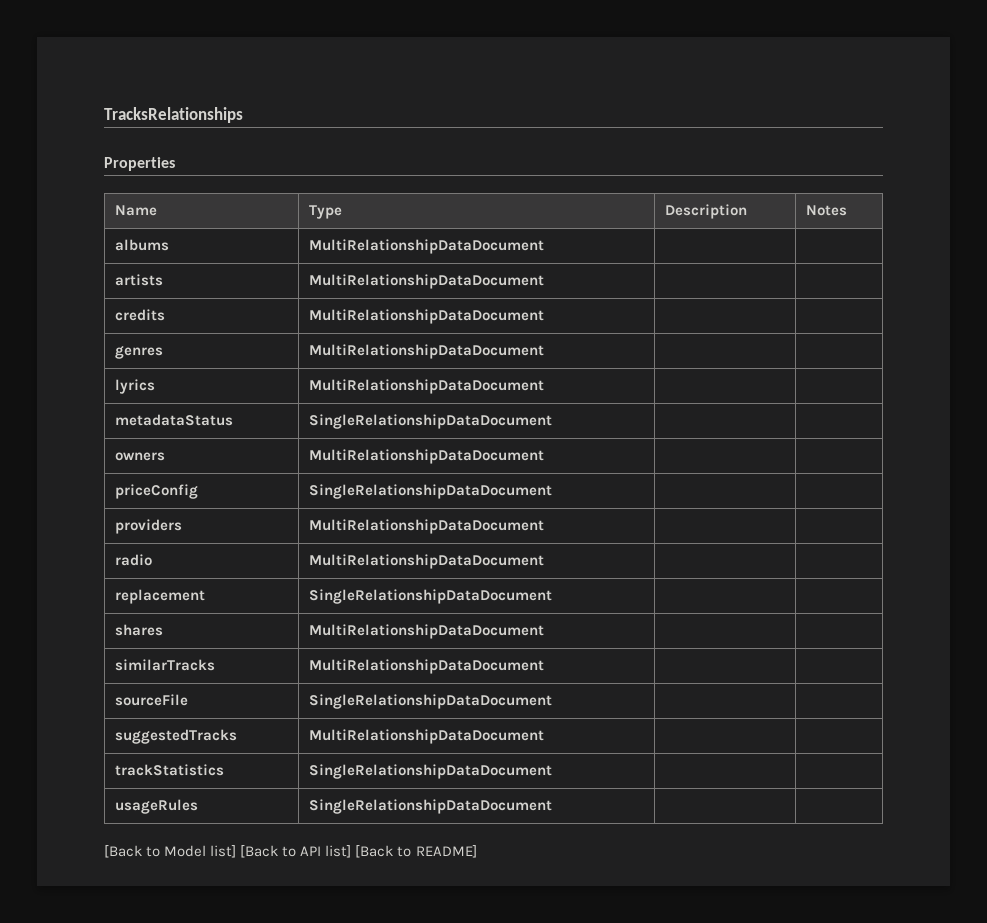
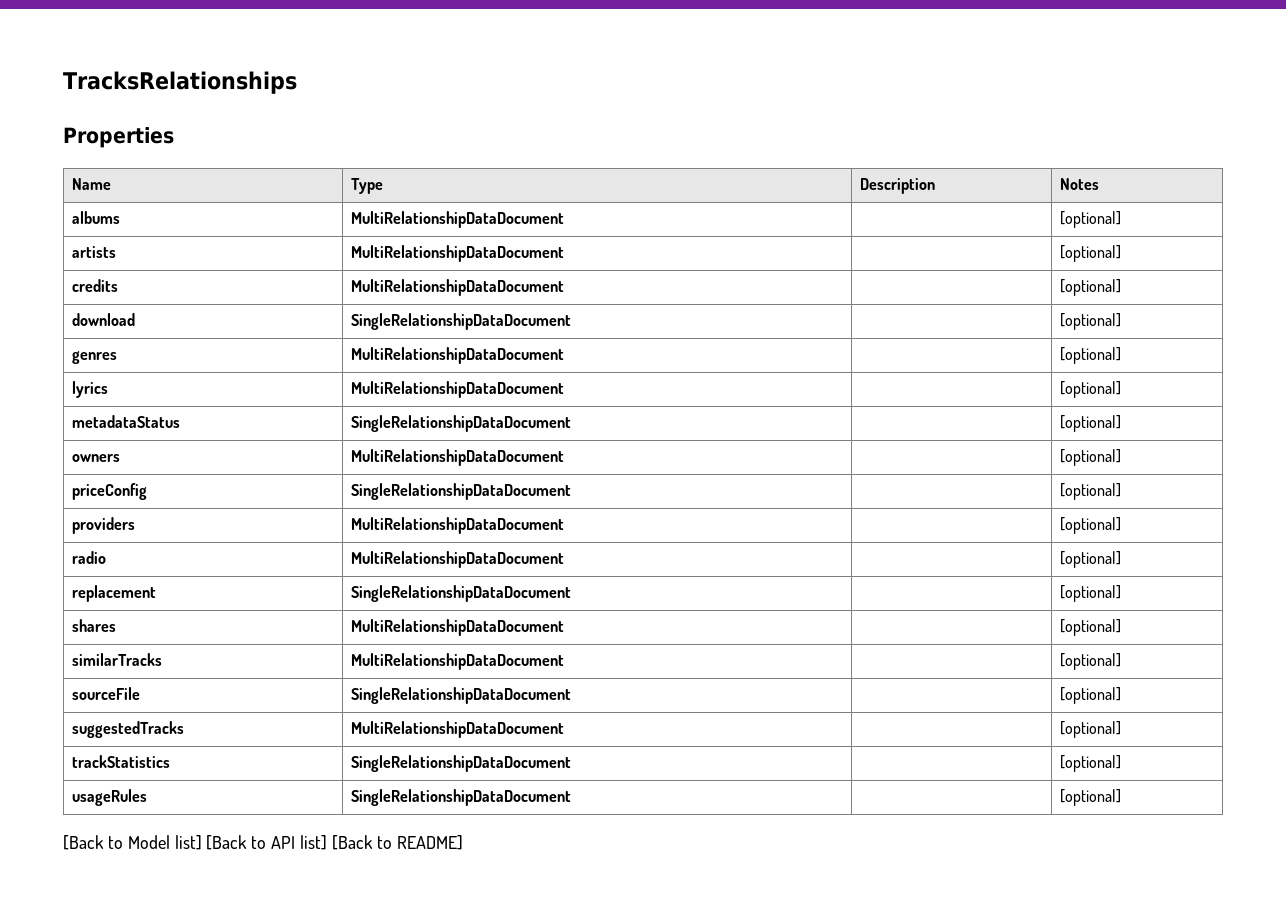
- albums | MultiRelationshipDataDocument | |
+ albums | MultiRelationshipDataDocument | | [optional]
- artists | MultiRelationshipDataDocument | |
+ artists | MultiRelationshipDataDocument | | [optional]
- credits | MultiRelationshipDataDocument | |
+ credits | MultiRelationshipDataDocument | | [optional]
+ download | SingleRelationshipDataDocument | | [optional]
- genres | MultiRelationshipDataDocument | |
+ genres | MultiRelationshipDataDocument | | [optional]
- lyrics | MultiRelationshipDataDocument | |
+ lyrics | MultiRelationshipDataDocument | | [optional]
- metadataStatus | SingleRelationshipDataDocument | |
+ metadataStatus | SingleRelationshipDataDocument | | [optional]
- owners | MultiRelationshipDataDocument | |
+ owners | MultiRelationshipDataDocument | | [optional]
- priceConfig | SingleRelationshipDataDocument | |
+ priceConfig | SingleRelationshipDataDocument | | [optional]
- providers | MultiRelationshipDataDocument | |
+ providers | MultiRelationshipDataDocument | | [optional]
- radio | MultiRelationshipDataDocument | |
+ radio | MultiRelationshipDataDocument | | [optional]
- replacement | SingleRelationshipDataDocument | |
+ replacement | SingleRelationshipDataDocument | | [optional]
- shares | MultiRelationshipDataDocument | |
+ shares | MultiRelationshipDataDocument | | [optional]
- similarTracks | MultiRelationshipDataDocument | |
+ similarTracks | MultiRelationshipDataDocument | | [optional]
- sourceFile | SingleRelationshipDataDocument | |
+ sourceFile | SingleRelationshipDataDocument | | [optional]
- suggestedTracks | MultiRelationshipDataDocument | |
+ suggestedTracks | MultiRelationshipDataDocument | | [optional]
- trackStatistics | SingleRelationshipDataDocument | |
+ trackStatistics | SingleRelationshipDataDocument | | [optional]
- usageRules | SingleRelationshipDataDocument | |
+ usageRules | SingleRelationshipDataDocument | | [optional]

